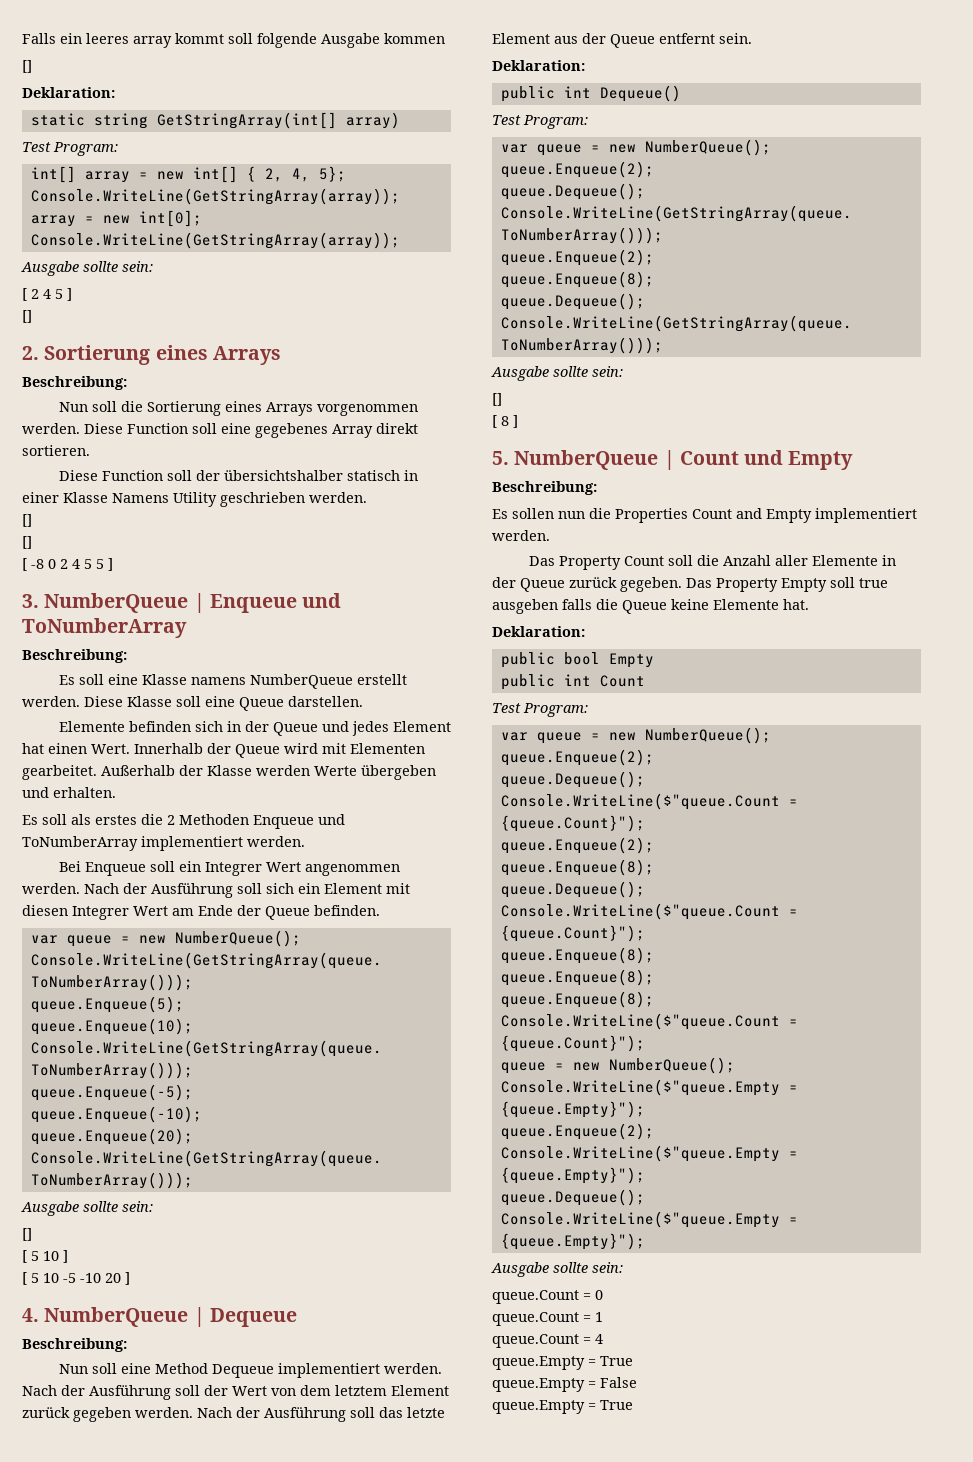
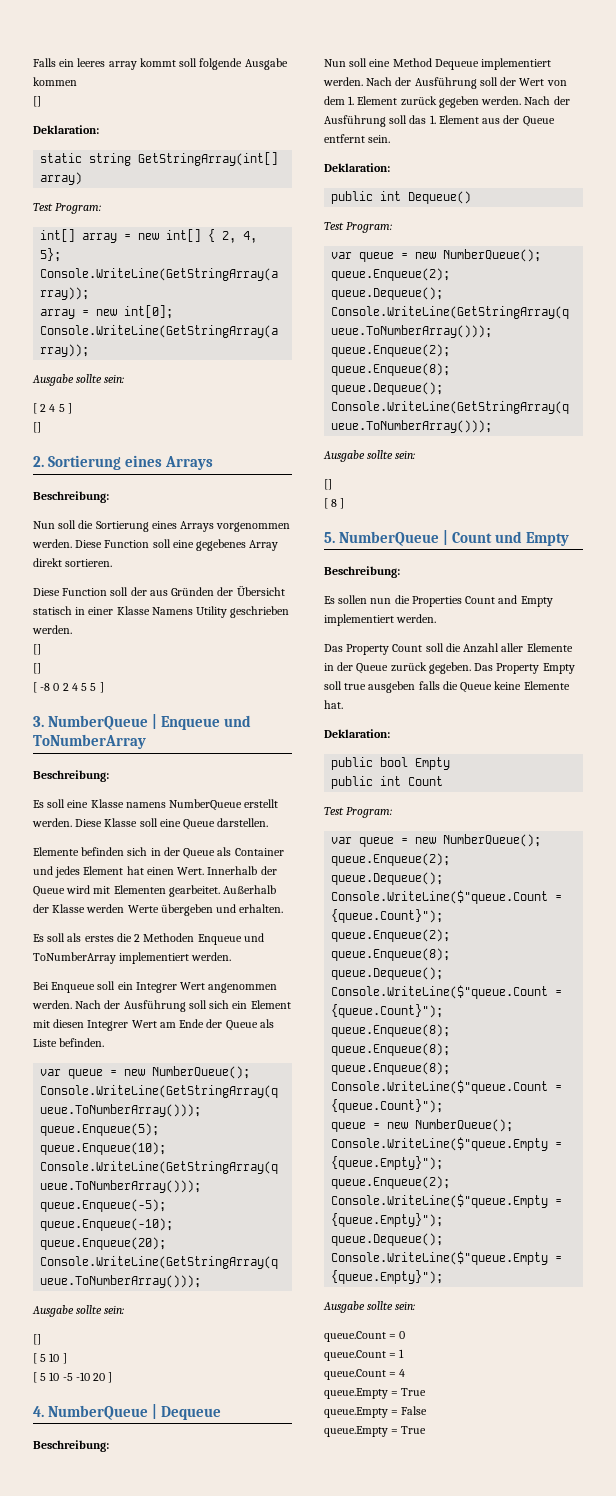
- Diese Function soll der übersichtshalber statisch in einer Klasse Namens Utility geschrieben werden.
+ Diese Function soll der aus Gründen der Übersicht statisch in einer Klasse Namens Utility geschrieben werden.
- Elemente befinden sich in der Queue und jedes Element hat einen Wert.
+ Elemente befinden sich in der Queue als Container und jedes Element hat einen Wert.
- Nach der Ausführung soll sich ein Element mit diesen Integrer Wert am Ende der Queue befinden.
+ Nach der Ausführung soll sich ein Element mit diesen Integrer Wert am Ende der Queue als Liste befinden.
- Nach der Ausführung soll der Wert von dem letztem Element zurück gegeben werden.
+ Nach der Ausführung soll der Wert von dem 1. Element zurück gegeben werden.
- Nach der Ausführung soll das letzte Element aus der Queue entfernt sein.
+ Nach der Ausführung soll das 1. Element aus der Queue entfernt sein.

